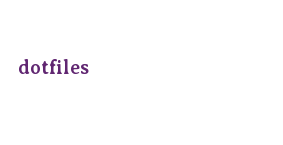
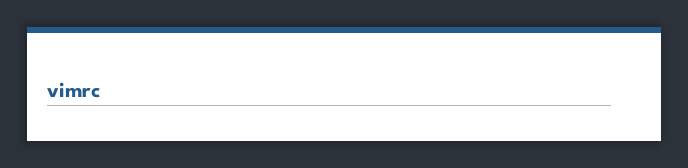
- dotfiles
+ vimrc

